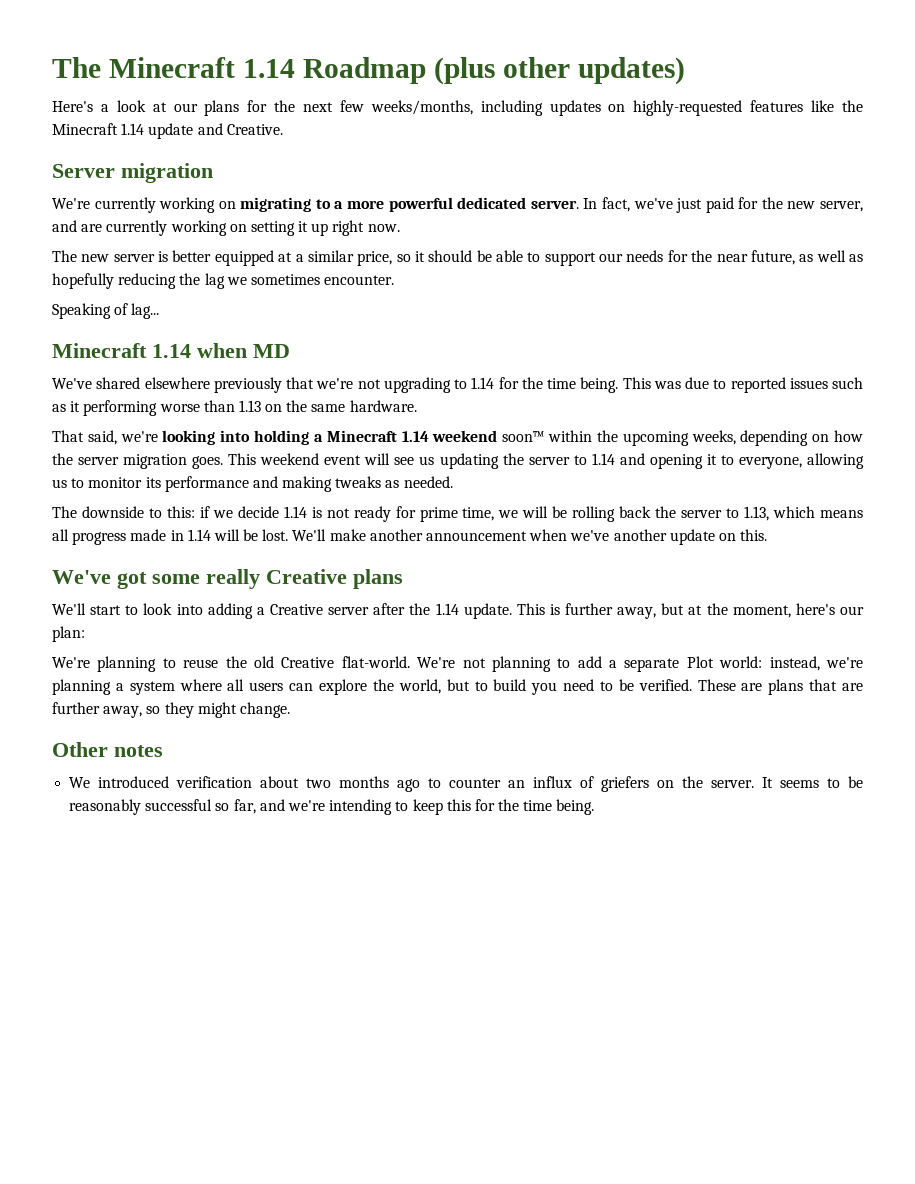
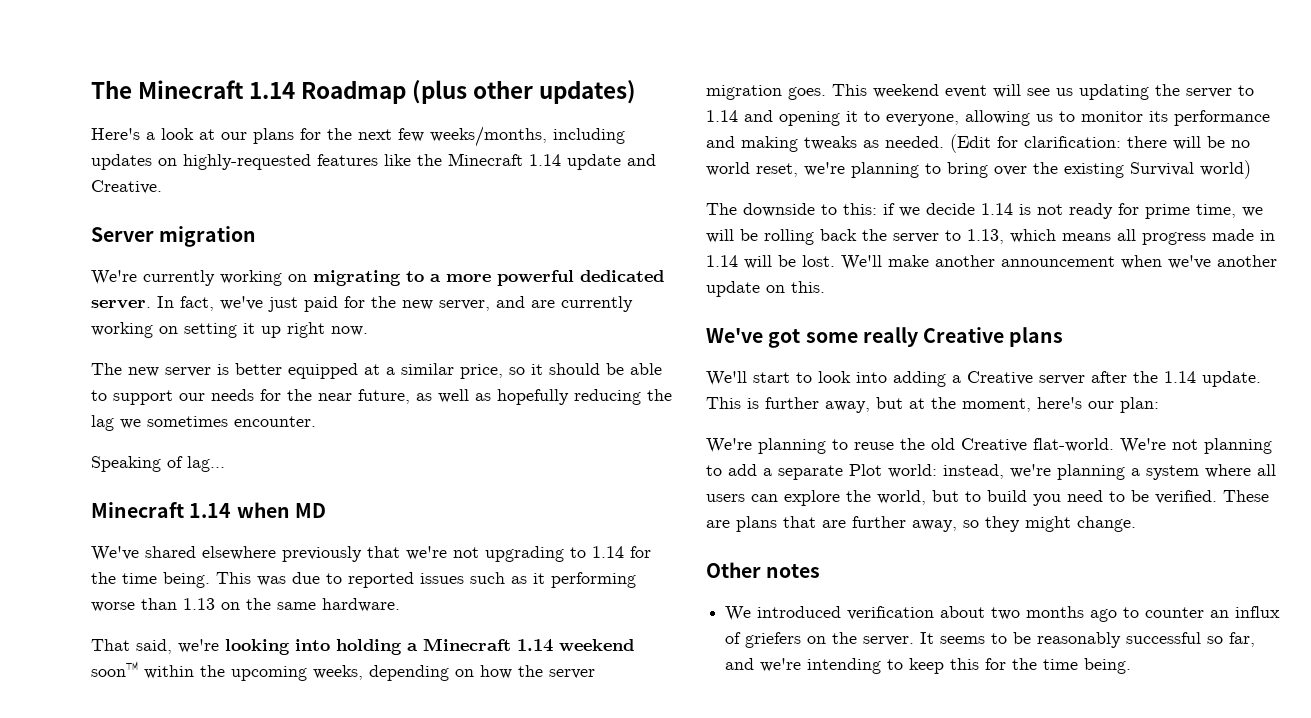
+ (Edit for clarification: there will be no world reset, we're planning to bring over the existing Survival world)

